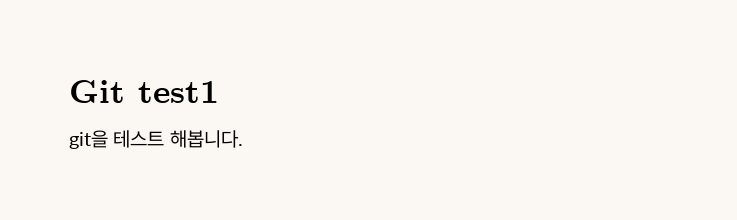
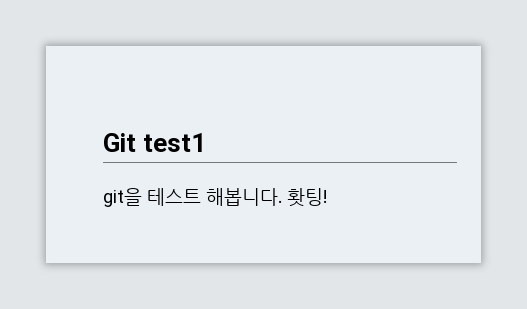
+ 홧팅!

